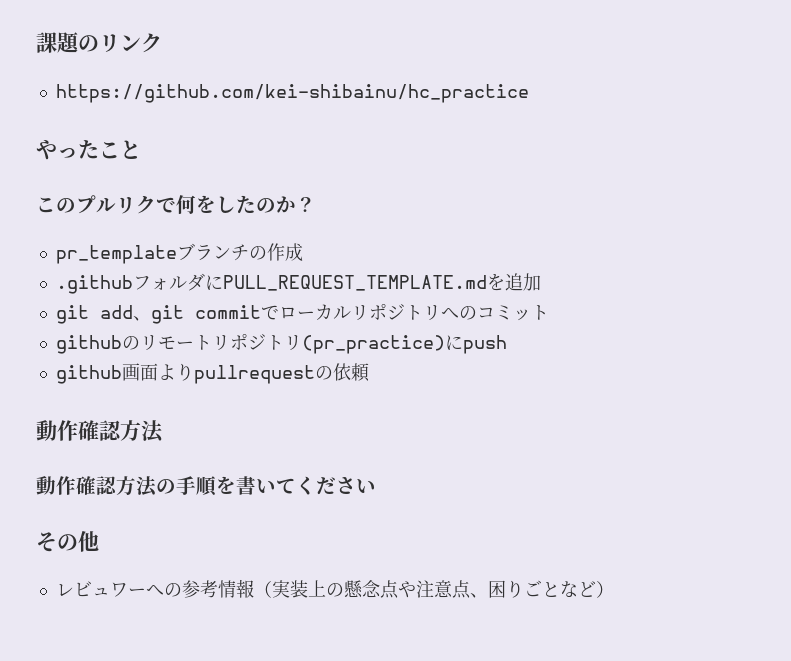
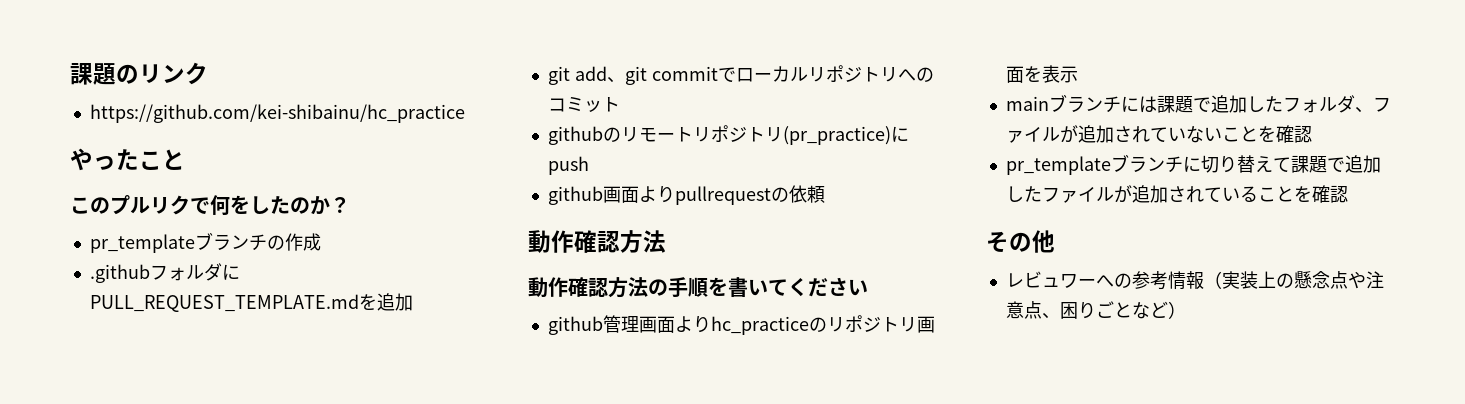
+ github管理画面よりhc_practiceのリポジトリ画面を表示
+ mainブランチには課題で追加したフォルダ、ファイルが追加されていないことを確認
+ pr_templateブランチに切り替えて課題で追加したファイルが追加されていることを確認

